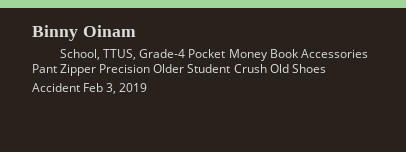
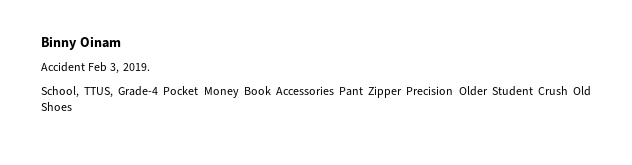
+ Accident Feb 3, 2019.
- Accident Feb 3, 2019

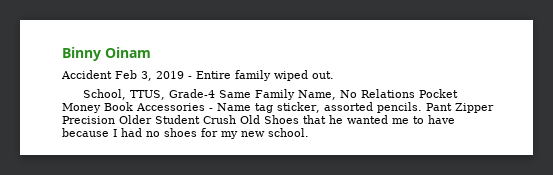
- Accident Feb 3, 2019.
- School, TTUS, Grade-4 Pocket Money Book Accessories Pant Zipper Precision Older Student Crush Old Shoes
+ Accident Feb 3, 2019 - Entire family wiped out.
+ School, TTUS, Grade-4 Same Family Name, No Relations Pocket Money Book Accessories - Name tag sticker, assorted pencils. Pant Zipper Precision Older Student Crush Old Shoes that he wanted me to have because I had no shoes for my new school.

